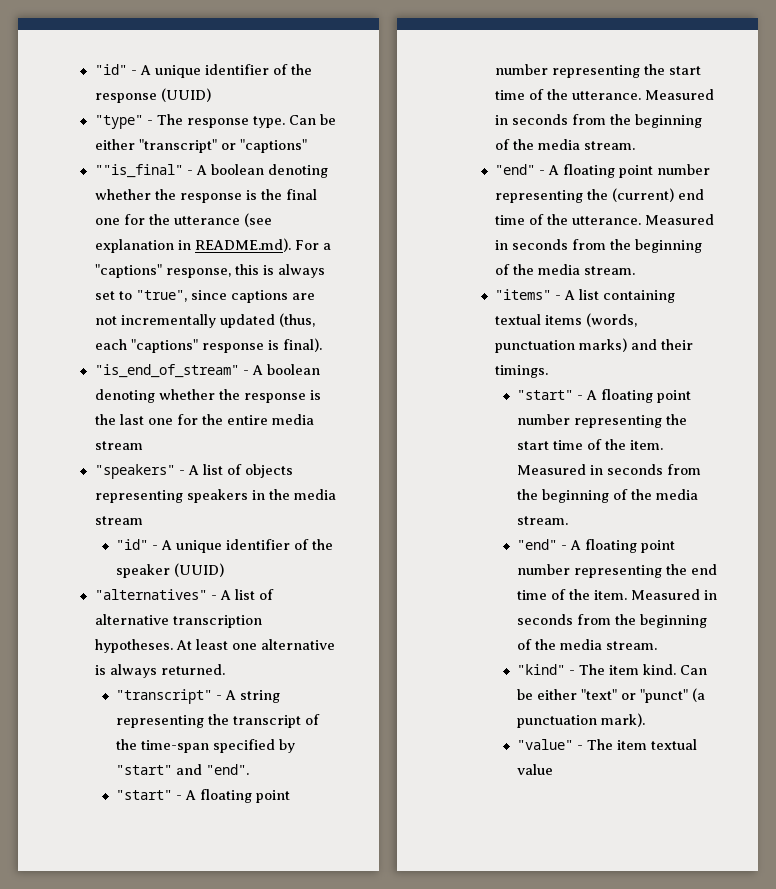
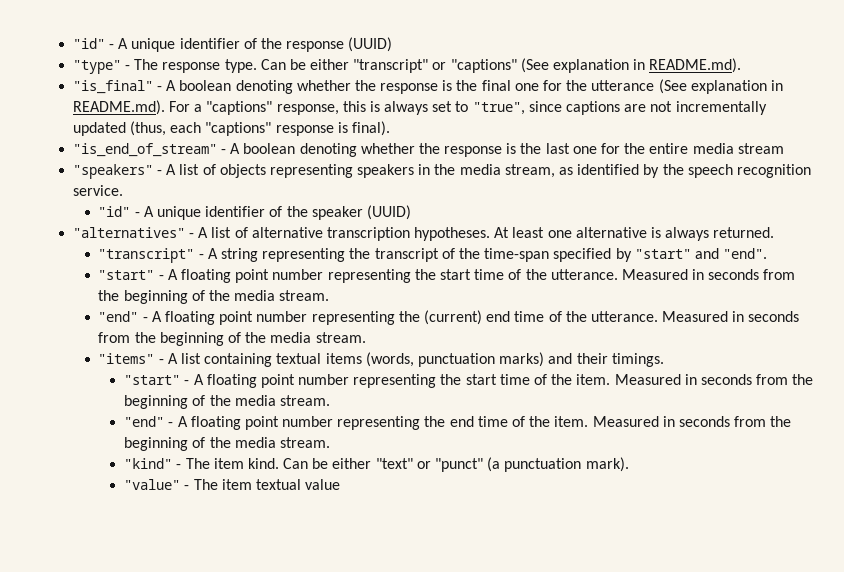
- Can be either "transcript" or "captions"
- ""is_final" - A boolean denoting whether the response is the final one for the utterance (see explanation in README.md). For a "captions" response, this is always set to "true", since captions are not incrementally updated (thus, each "captions" response is final).
+ Can be either "transcript" or "captions" (See explanation in README.md).
+ "is_final" - A boolean denoting whether the response is the final one for the utterance (See explanation in README.md). For a "captions" response, this is always set to "true", since captions are not incrementally updated (thus, each "captions" response is final).
- "speakers" - A list of objects representing speakers in the media stream
+ "speakers" - A list of objects representing speakers in the media stream, as identified by the speech recognition service.

